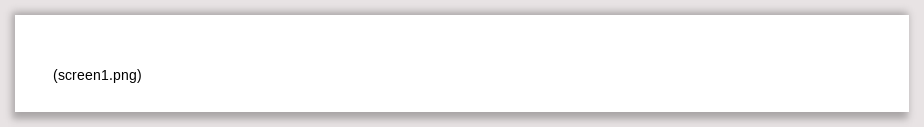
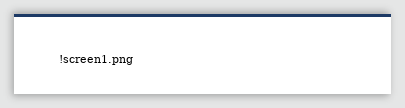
- (screen1.png)
+ !screen1.png

